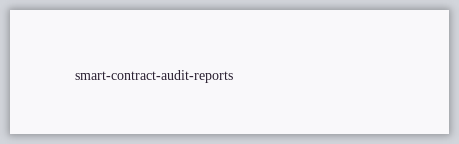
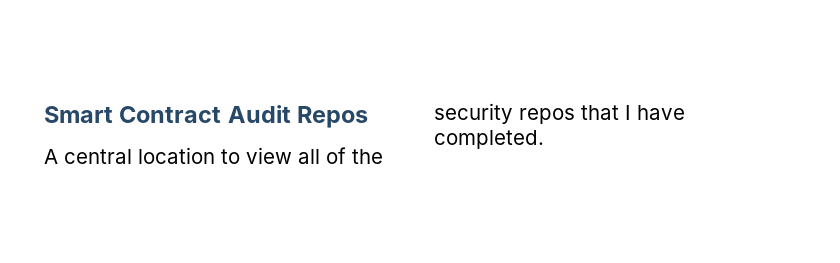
- smart-contract-audit-reports
+ Smart Contract Audit Repos
+ A central location to view all of the security repos that I have completed.

